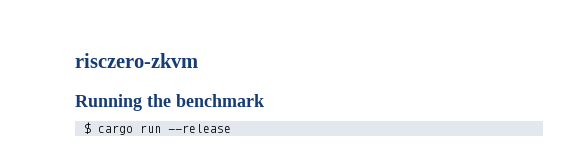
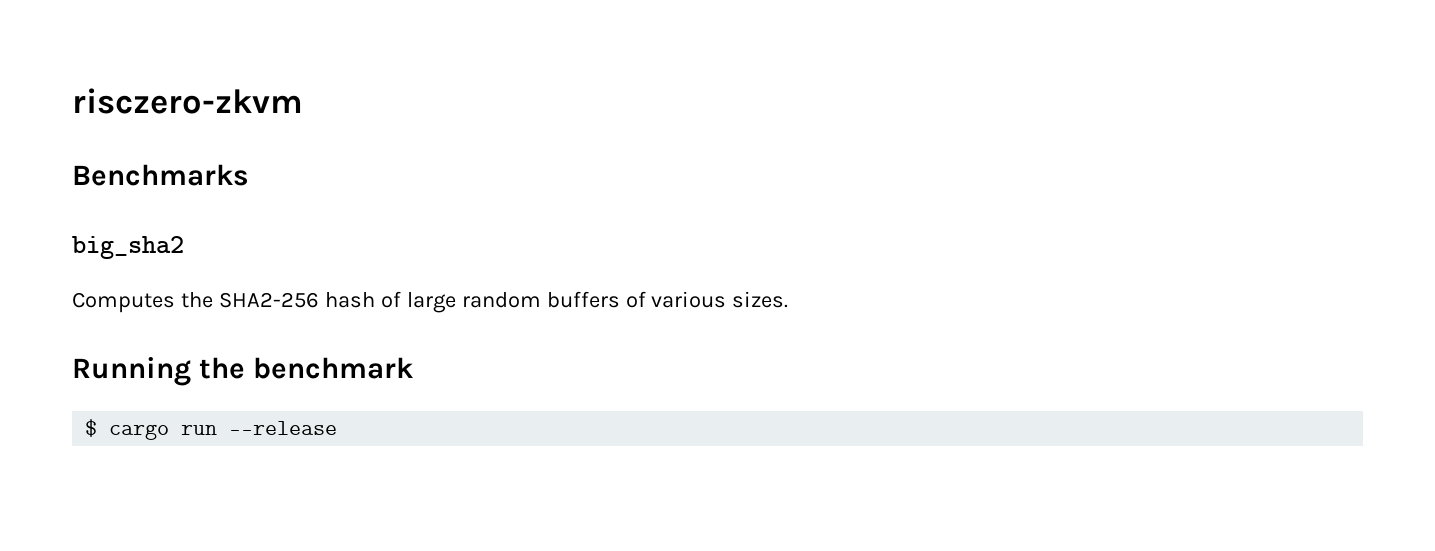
+ Benchmarks
+ big_sha2
+ Computes the SHA2-256 hash of large random buffers of various sizes.

